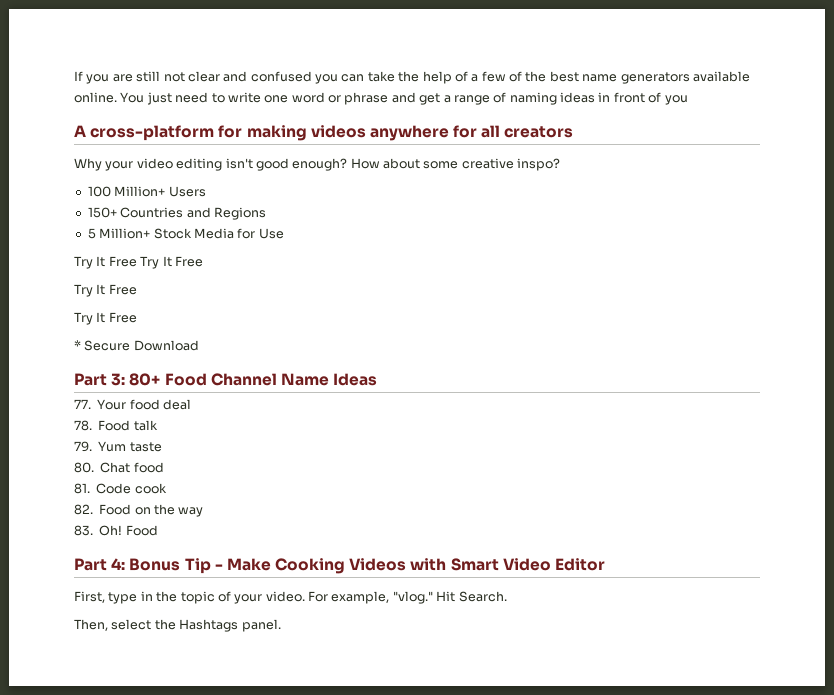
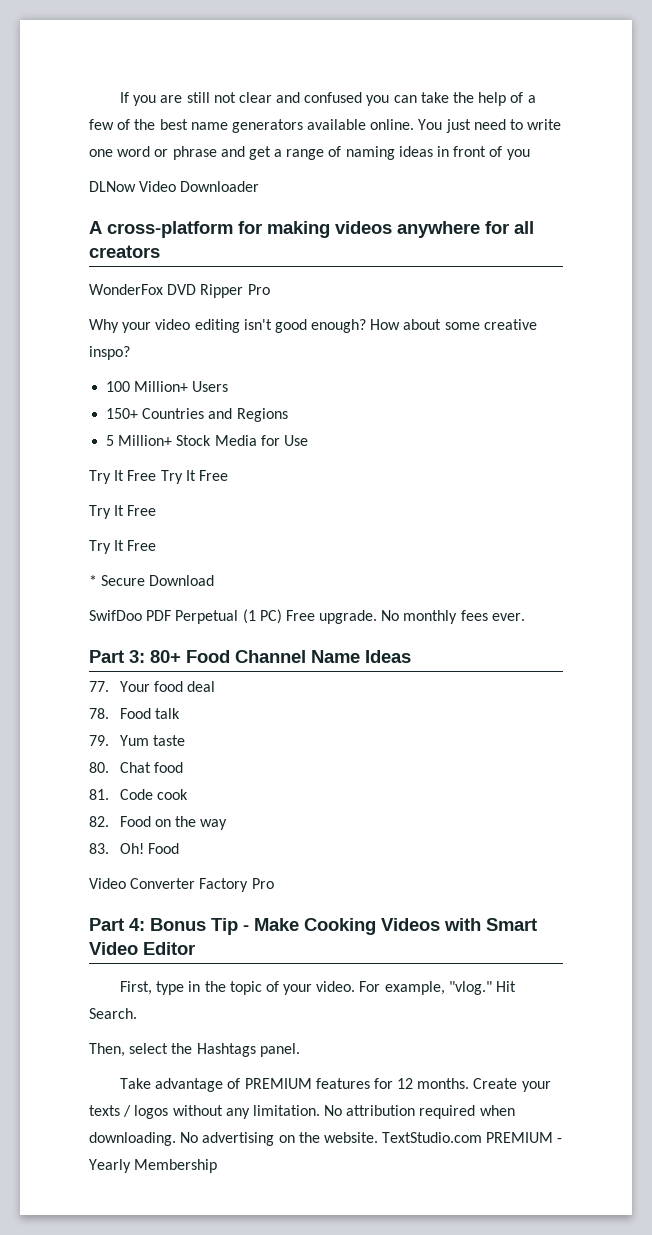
+ DLNow Video Downloader
+ WonderFox DVD Ripper Pro
+ SwifDoo PDF Perpetual (1 PC) Free upgrade. No monthly fees ever.
+ Video Converter Factory Pro
+ Take advantage of PREMIUM features for 12 months. Create your texts / logos without any limitation. No attribution required when downloading. No advertising on the website. TextStudio.com PREMIUM - Yearly Membership

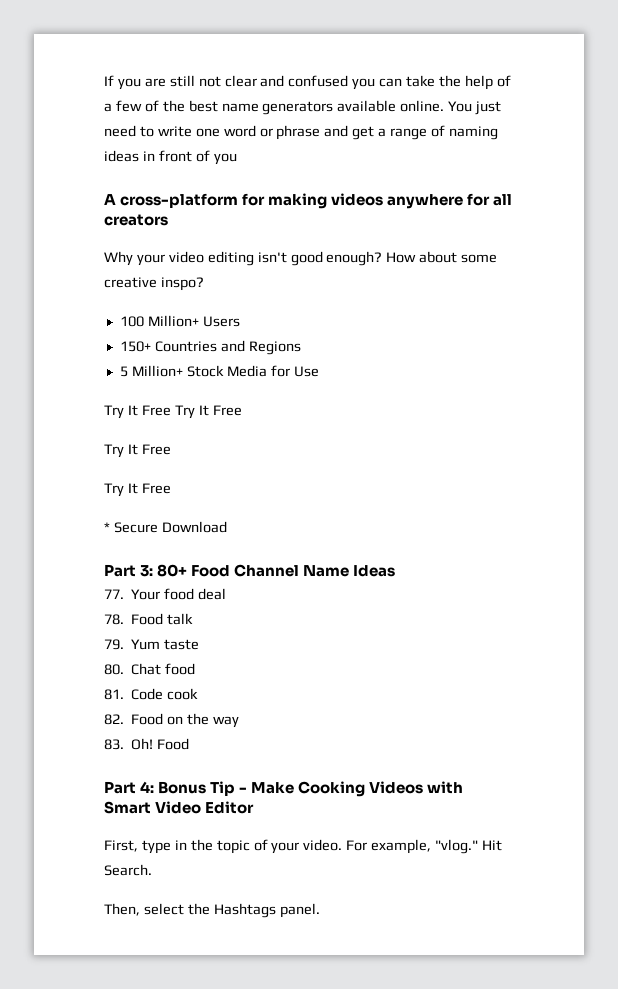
- DLNow Video Downloader
- WonderFox DVD Ripper Pro
- SwifDoo PDF Perpetual (1 PC) Free upgrade. No monthly fees ever.
- Video Converter Factory Pro
- Take advantage of PREMIUM features for 12 months. Create your texts / logos without any limitation. No attribution required when downloading. No advertising on the website. TextStudio.com PREMIUM - Yearly Membership

